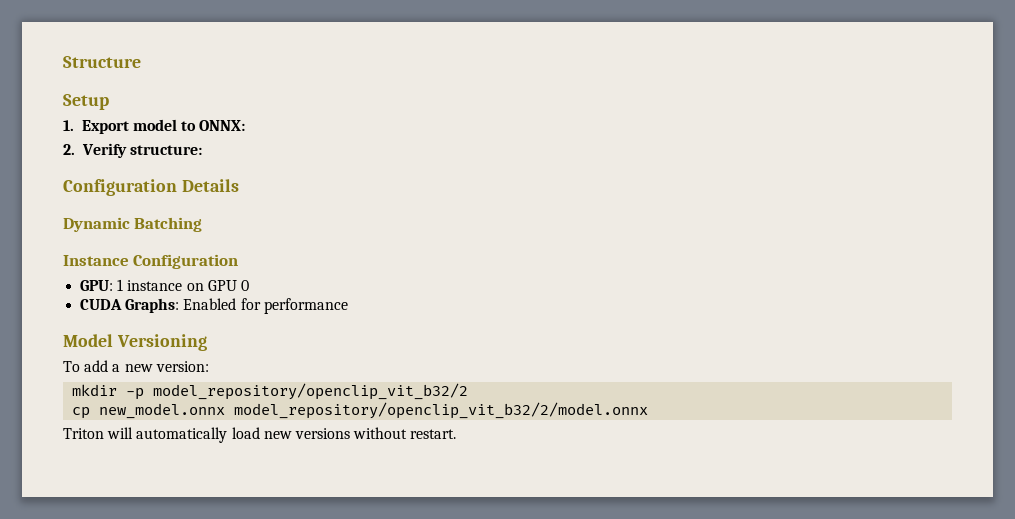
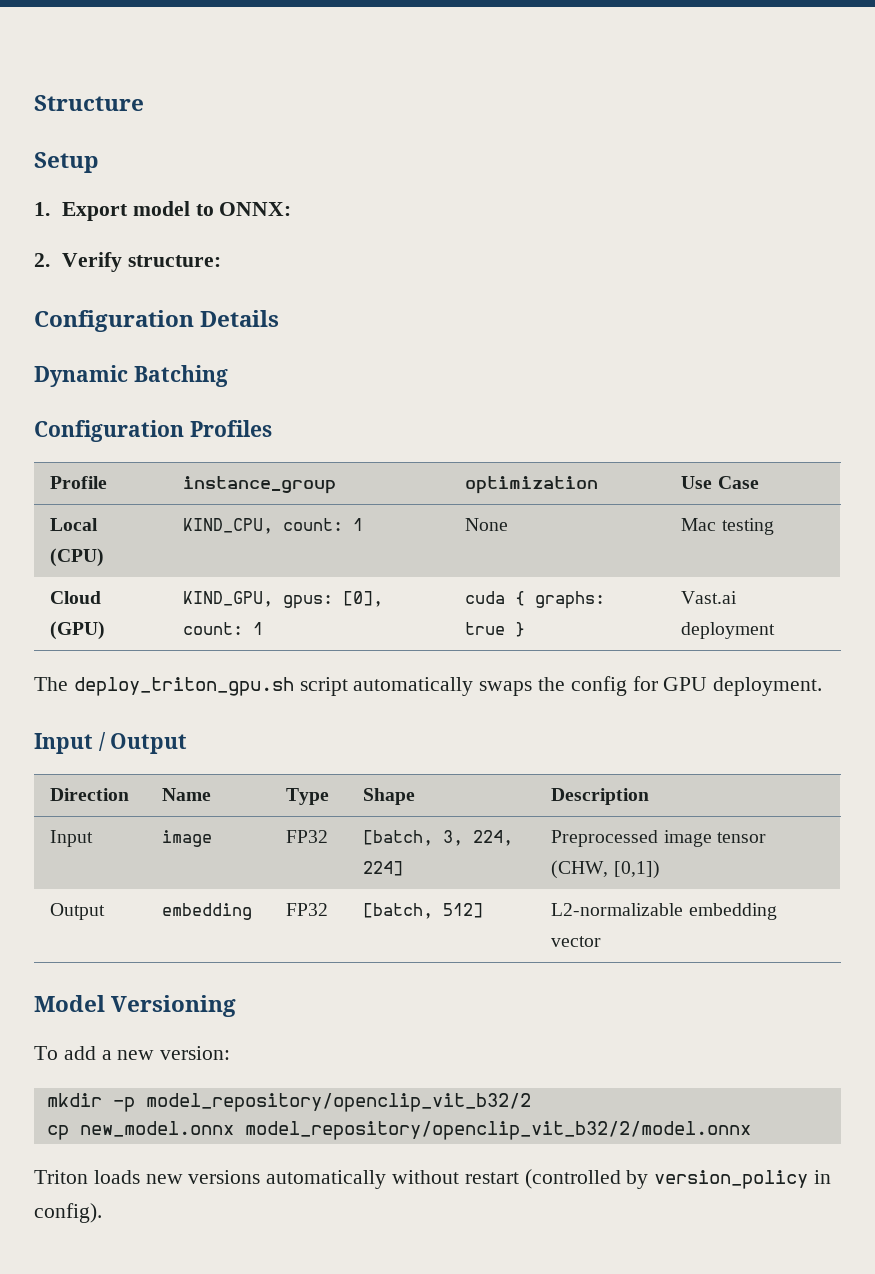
- Instance Configuration
- GPU: 1 instance on GPU 0
- CUDA Graphs: Enabled for performance
+ Configuration Profiles
+ Profile | instance_group | optimization | Use Case
+ Local (CPU) | KIND_CPU, count: 1 | None | Mac testing
+ Cloud (GPU) | KIND_GPU, gpus: [0], count: 1 | cuda { graphs: true } | Vast.ai deployment
+ The deploy_triton_gpu.sh script automatically swaps the config for GPU deployment.
+ Input / Output
+ Direction | Name | Type | Shape | Description
+ Input | image | FP32 | [batch, 3, 224, 224] | Preprocessed image tensor (CHW, [0,1])
+ Output | embedding | FP32 | [batch, 512] | L2-normalizable embedding vector
- Triton will automatically load new versions without restart.
+ Triton loads new versions automatically without restart (controlled by version_policy in config).

